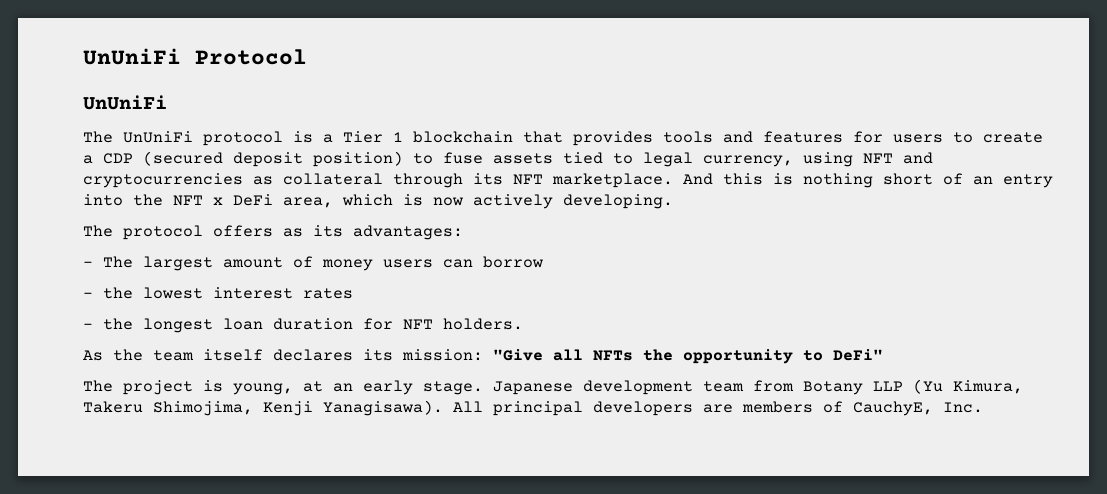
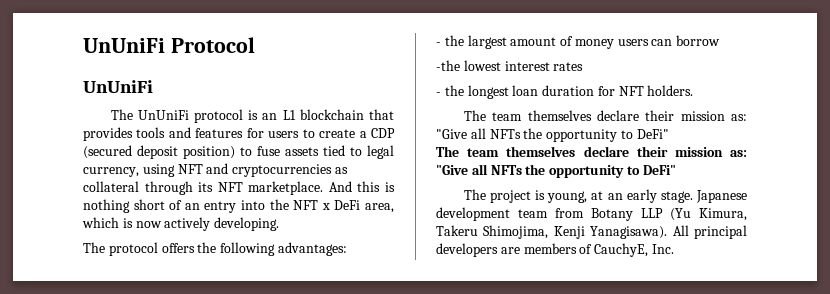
- The UnUniFi protocol is a Tier 1 blockchain that provides tools and features for users to create a CDP (secured deposit position) to fuse assets tied to legal currency, using NFT and cryptocurrencies as collateral through its NFT marketplace.
+ The UnUniFi protocol is an L1 blockchain that provides tools and features for users to create a CDP (secured deposit position) to fuse assets tied to legal currency, using NFT and cryptocurrencies as collateral through its NFT marketplace.
- The protocol offers as its advantages:
+ The protocol offers the following advantages:
- - The largest amount of money users can borrow
+ - the largest amount of money users can borrow
- - the lowest interest rates
+ -the lowest interest rates
  - the longest loan duration for NFT holders.
- As the team itself declares its mission: "Give all NFTs the opportunity to DeFi"
+ The team themselves declare their mission as: "Give all NFTs the opportunity to DeFi"
+ The team themselves declare their mission as: "Give all NFTs the opportunity to DeFi"

